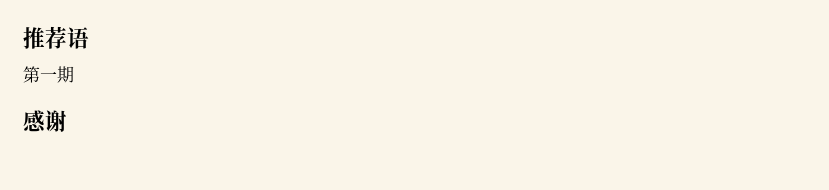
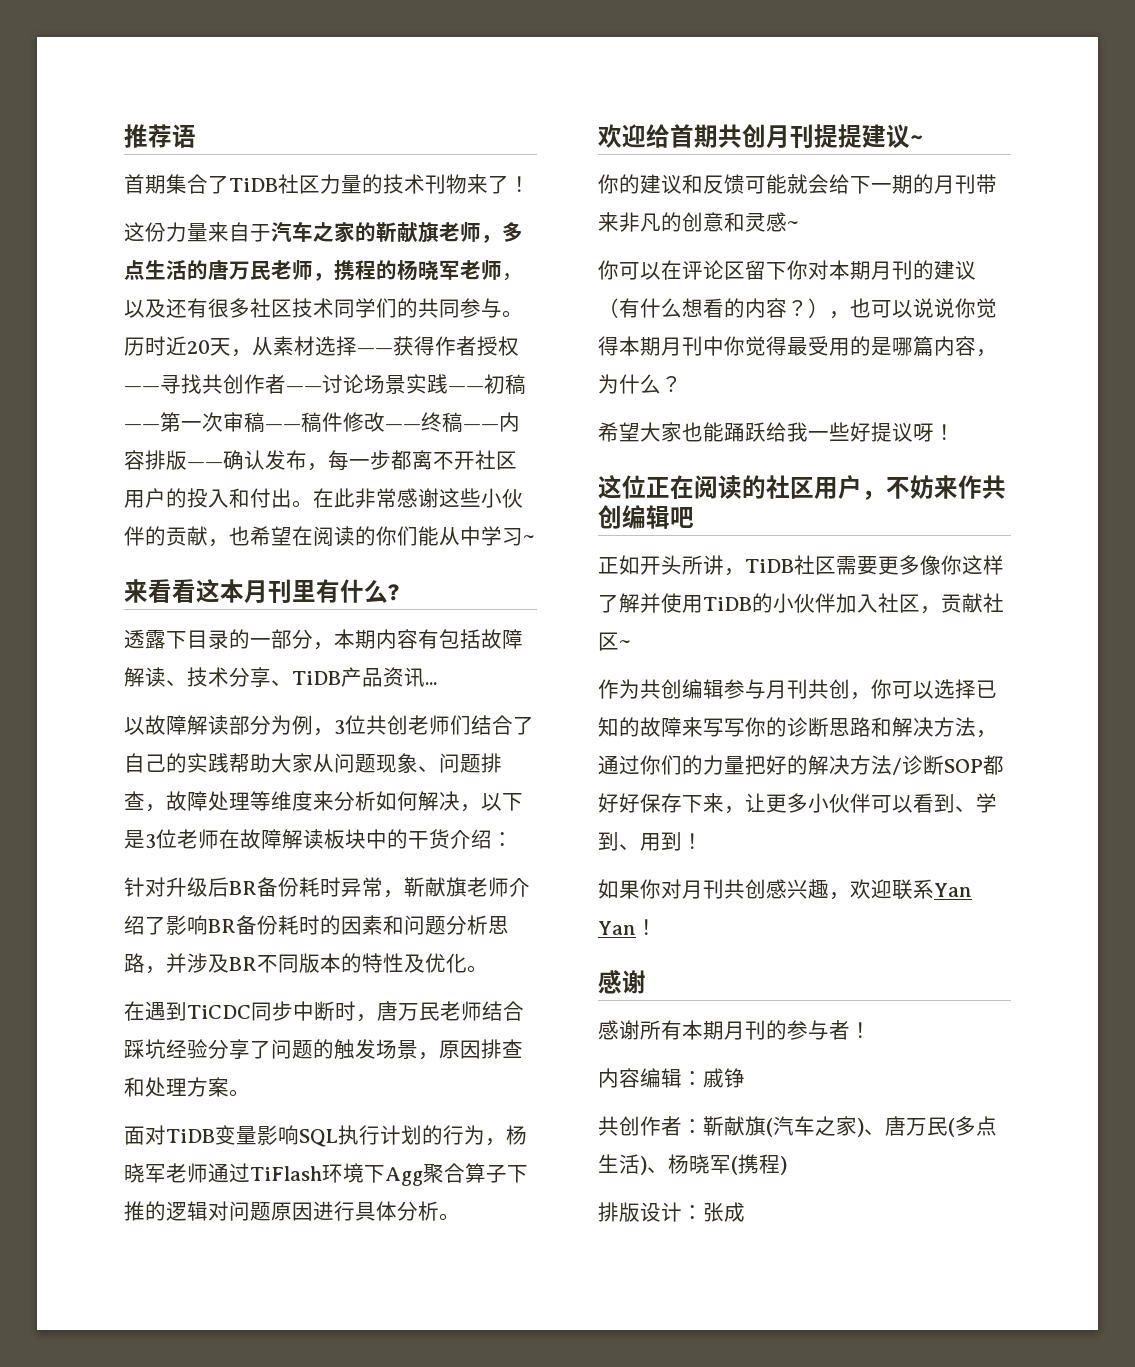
- 第一期
+ 首期集合了TiDB社区力量的技术刊物来了！
+ 这份力量来自于汽车之家的靳献旗老师，多点生活的唐万民老师，携程的杨晓军老师，以及还有很多社区技术同学们的共同参与。历时近20天，从素材选择——获得作者授权——寻找共创作者——讨论场景实践——初稿——第一次审稿——稿件修改——终稿——内容排版——确认发布，每一步都离不开社区用户的投入和付出。在此非常感谢这些小伙伴的贡献，也希望在阅读的你们能从中学习~
+ 来看看这本月刊里有什么?
+ 透露下目录的一部分，本期内容有包括故障解读、技术分享、TiDB产品资讯...
+ 以故障解读部分为例，3位共创老师们结合了自己的实践帮助大家从问题现象、问题排查，故障处理等维度来分析如何解决，以下是3位老师在故障解读板块中的干货介绍：
+ 针对升级后BR备份耗时异常，靳献旗老师介绍了影响BR备份耗时的因素和问题分析思路，并涉及BR不同版本的特性及优化。
+ 在遇到TiCDC同步中断时，唐万民老师结合踩坑经验分享了问题的触发场景，原因排查和处理方案。
+ 面对TiDB变量影响SQL执行计划的行为，杨晓军老师通过TiFlash环境下Agg聚合算子下推的逻辑对问题原因进行具体分析。
+ 欢迎给首期共创月刊提提建议~
+ 你的建议和反馈可能就会给下一期的月刊带来非凡的创意和灵感~
+ 你可以在评论区留下你对本期月刊的建议（有什么想看的内容？），也可以说说你觉得本期月刊中你觉得最受用的是哪篇内容，为什么？
+ 希望大家也能踊跃给我一些好提议呀！
+ 这位正在阅读的社区用户，不妨来作共创编辑吧
+ 正如开头所讲，TiDB社区需要更多像你这样了解并使用TiDB的小伙伴加入社区，贡献社区~
+ 作为共创编辑参与月刊共创，你可以选择已知的故障来写写你的诊断思路和解决方法，通过你们的力量把好的解决方法/诊断SOP都好好保存下来，让更多小伙伴可以看到、学到、用到！
+ 如果你对月刊共创感兴趣，欢迎联系Yan Yan！
  感谢
+ 感谢所有本期月刊的参与者！
+ 内容编辑：戚铮
+ 共创作者：靳献旗(汽车之家)、唐万民(多点生活)、杨晓军(携程)
+ 排版设计：张成

